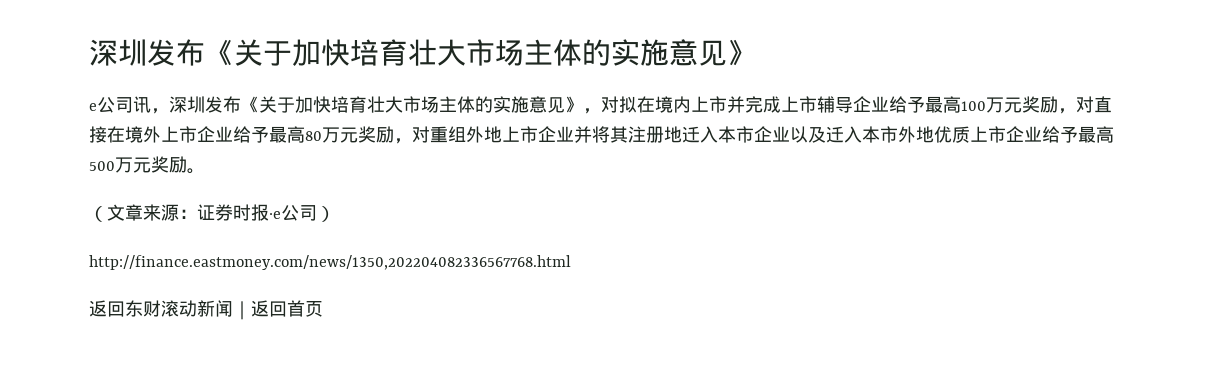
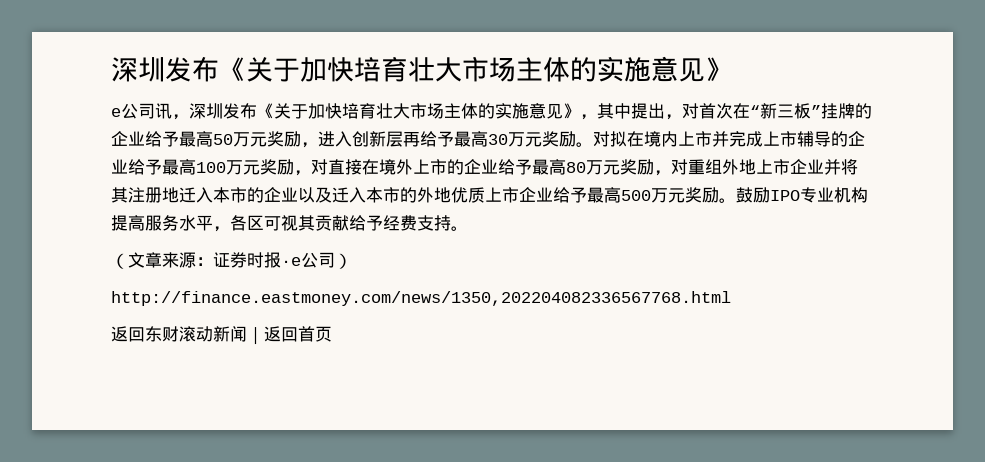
- e公司讯，深圳发布《关于加快培育壮大市场主体的实施意见》，对拟在境内上市并完成上市辅导企业给予最高100万元奖励，对直接在境外上市企业给予最高80万元奖励，对重组外地上市企业并将其注册地迁入本市企业以及迁入本市外地优质上市企业给予最高500万元奖励。
+ e公司讯，深圳发布《关于加快培育壮大市场主体的实施意见》，其中提出，对首次在“新三板”挂牌的企业给予最高50万元奖励，进入创新层再给予最高30万元奖励。对拟在境内上市并完成上市辅导的企业给予最高100万元奖励，对直接在境外上市的企业给予最高80万元奖励，对重组外地上市企业并将其注册地迁入本市的企业以及迁入本市的外地优质上市企业给予最高500万元奖励。鼓励IPO专业机构提高服务水平，各区可视其贡献给予经费支持。

